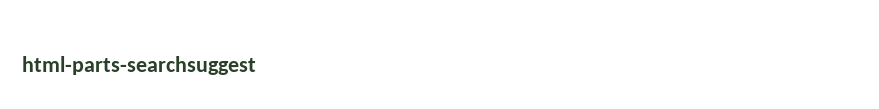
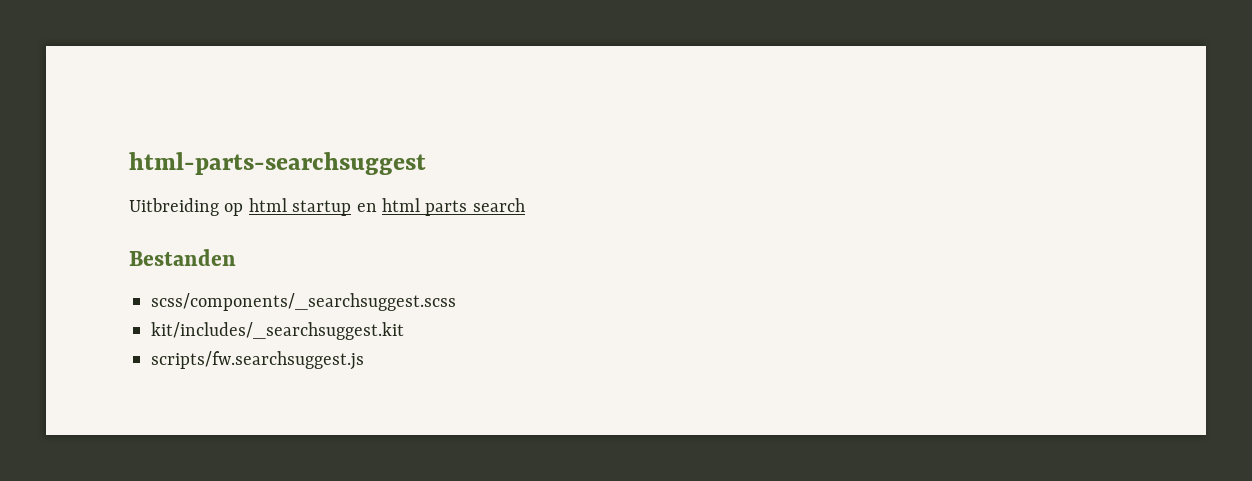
+ Uitbreiding op html startup en html parts search
+ Bestanden
+ scss/components/_searchsuggest.scss
+ kit/includes/_searchsuggest.kit
+ scripts/fw.searchsuggest.js

